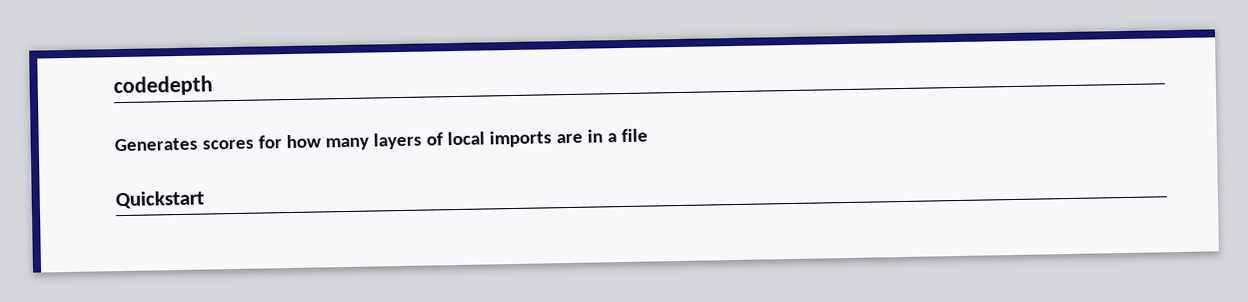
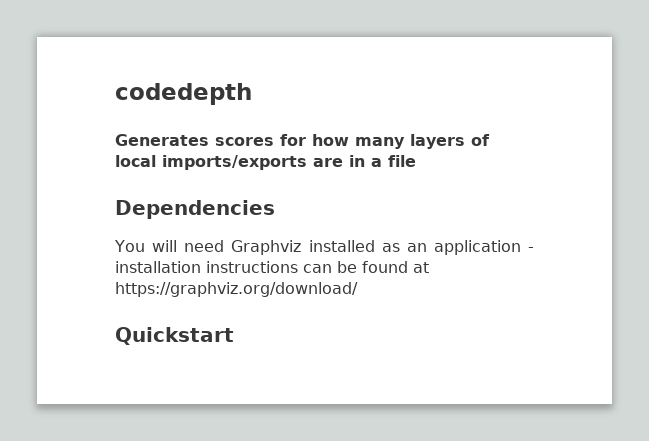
- Generates scores for how many layers of local imports are in a file
+ Generates scores for how many layers of local imports/exports are in a file
+ Dependencies
+ You will need Graphviz installed as an application - installation instructions can be found at https://graphviz.org/download/

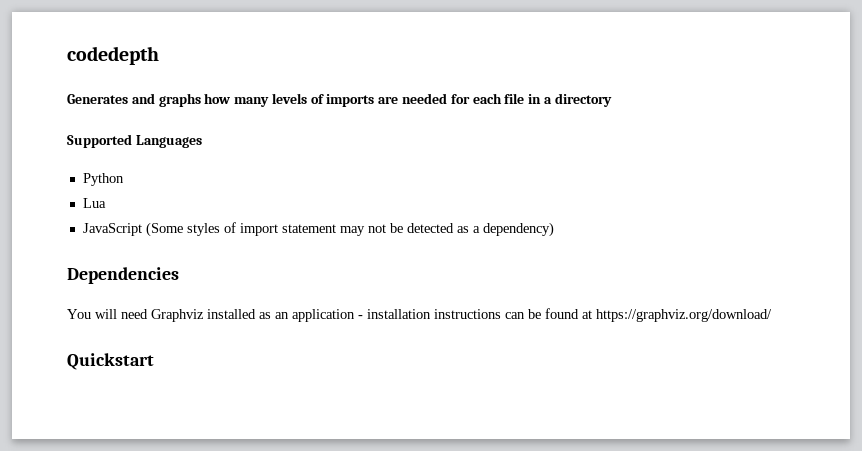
- Generates scores for how many layers of local imports/exports are in a file
+ Generates and graphs how many levels of imports are needed for each file in a directory
+ Supported Languages
+ Python
+ Lua
+ JavaScript (Some styles of import statement may not be detected as a dependency)

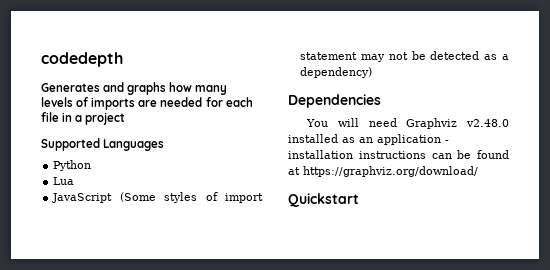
- Generates and graphs how many levels of imports are needed for each file in a directory
+ Generates and graphs how many levels of imports are needed for each file in a project
- You will need Graphviz installed as an application - installation instructions can be found at https://graphviz.org/download/
+ You will need Graphviz v2.48.0 installed as an application - installation instructions can be found at https://graphviz.org/download/

